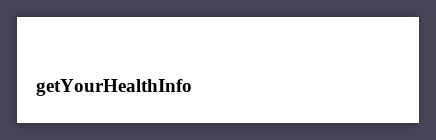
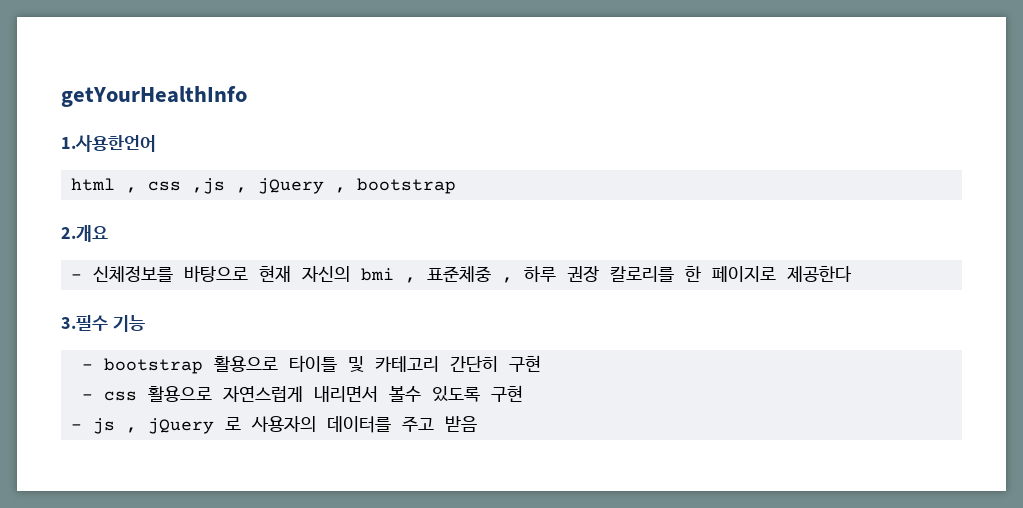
+ 1.사용한언어
+ html , css ,js , jQuery , bootstrap
+ 2.개요
+ - 신체정보를 바탕으로 현재 자신의 bmi , 표준체중 , 하루 권장 칼로리를 한 페이지로 제공한다
+ 3.필수 기능
+ - bootstrap 활용으로 타이틀 및 카테고리 간단히 구현
+ - css 활용으로 자연스럽게 내리면서 볼수 있도록 구현
+ - js , jQuery 로 사용자의 데이터를 주고 받음

